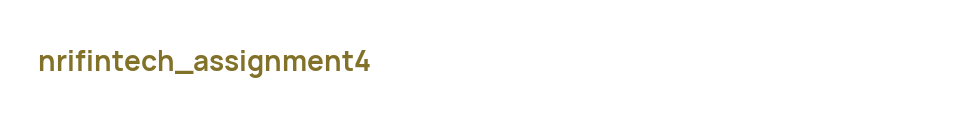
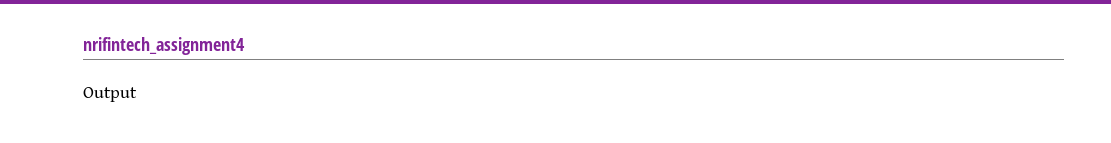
+ Output

